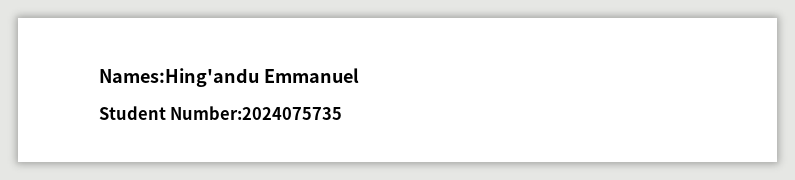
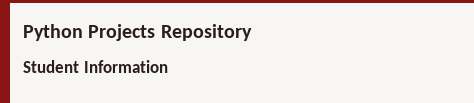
- Names:Hing'andu Emmanuel
+ Python Projects Repository
- Student Number:2024075735
+ Student Information

